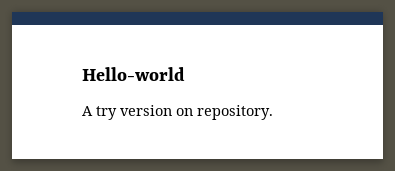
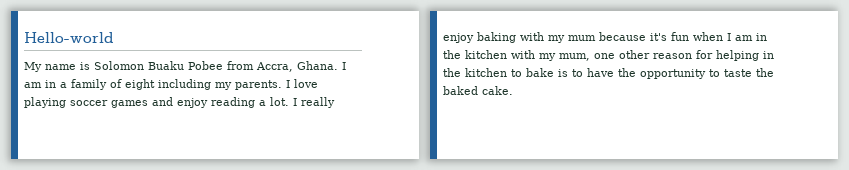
- A try version on repository.
+ My name is Solomon Buaku Pobee from Accra, Ghana. I am in a family of eight including my parents. I love playing soccer games and enjoy reading a lot. I really enjoy baking with my mum because it's fun when I am in the kitchen with my mum, one other reason for helping in the kitchen to bake is to have the opportunity to taste the baked cake.

